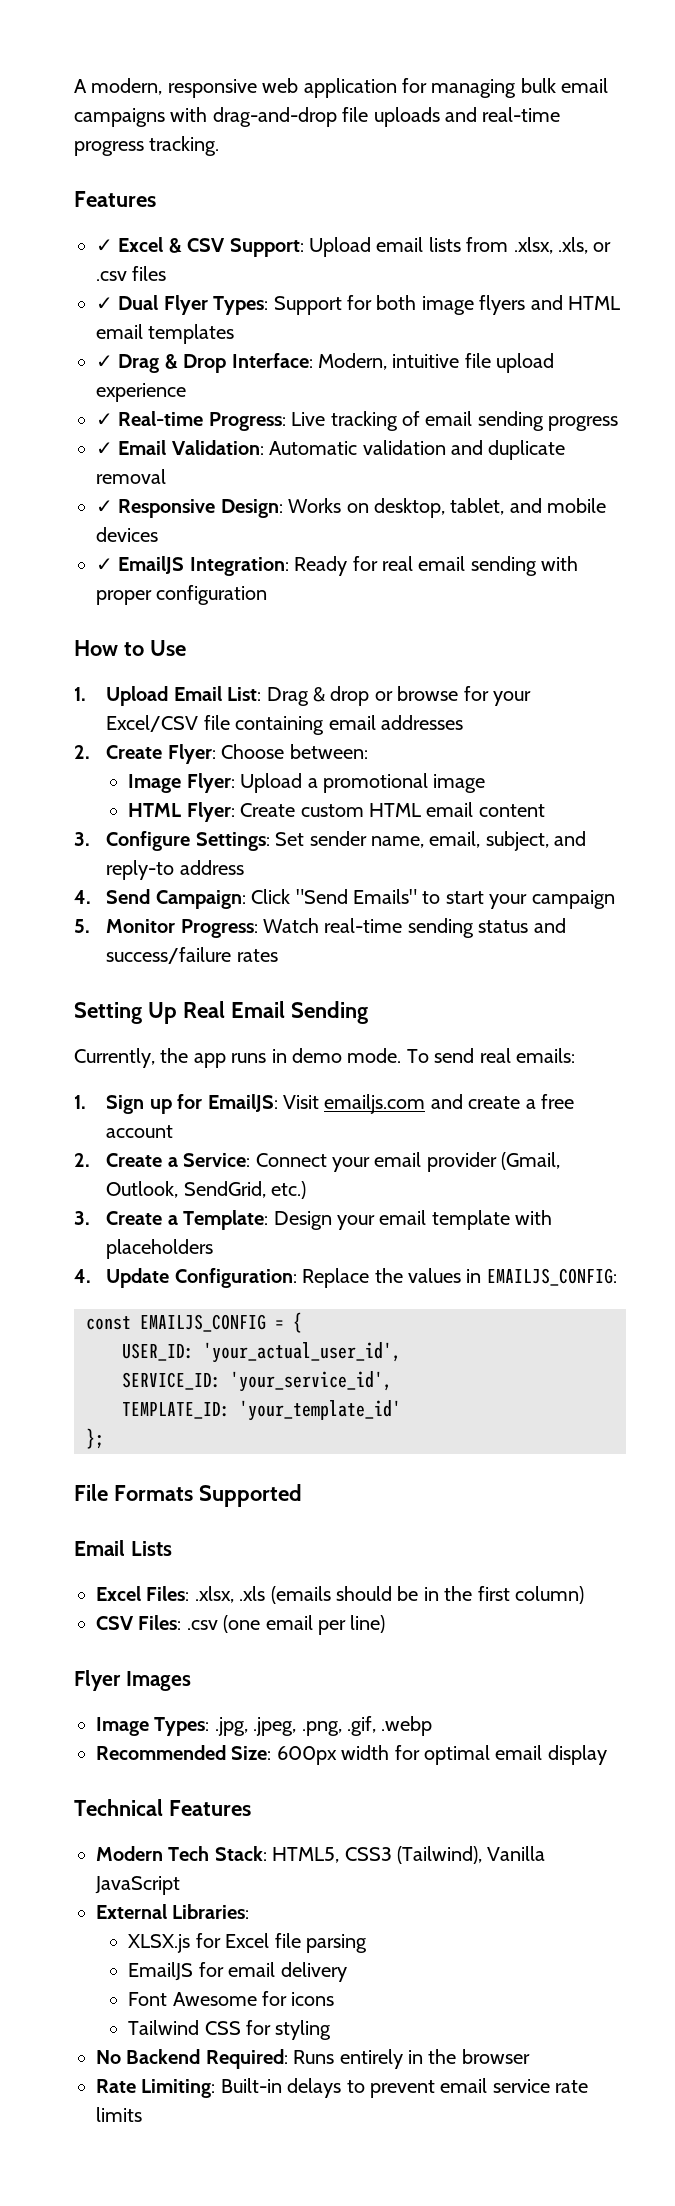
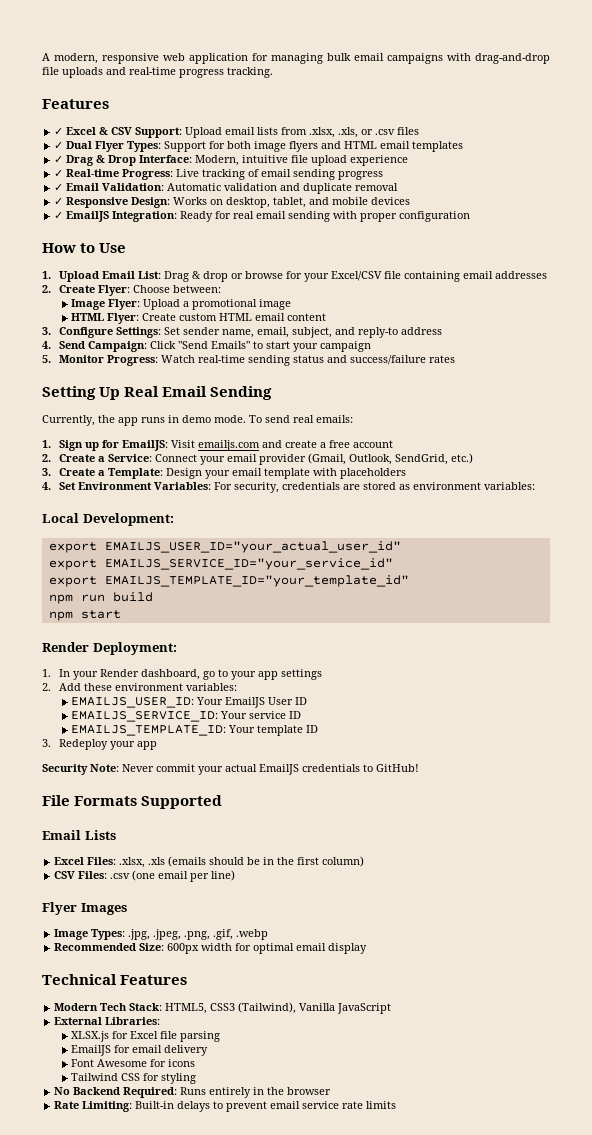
- 4. Update Configuration: Replace the values in EMAILJS_CONFIG:
- const EMAILJS_CONFIG = {
- USER_ID: 'your_actual_user_id',
- SERVICE_ID: 'your_service_id',
- TEMPLATE_ID: 'your_template_id'
- };
+ 4. Set Environment Variables: For security, credentials are stored as environment variables:
+ Local Development:
+ export EMAILJS_USER_ID="your_actual_user_id"
+ export EMAILJS_SERVICE_ID="your_service_id"
+ export EMAILJS_TEMPLATE_ID="your_template_id"
+ npm run build
+ npm start
+ Render Deployment:
+ 1. In your Render dashboard, go to your app settings
+ 2. Add these environment variables:
+ EMAILJS_USER_ID: Your EmailJS User ID
+ EMAILJS_SERVICE_ID: Your service ID
+ EMAILJS_TEMPLATE_ID: Your template ID
+ 3. Redeploy your app
+ Security Note: Never commit your actual EmailJS credentials to GitHub!

